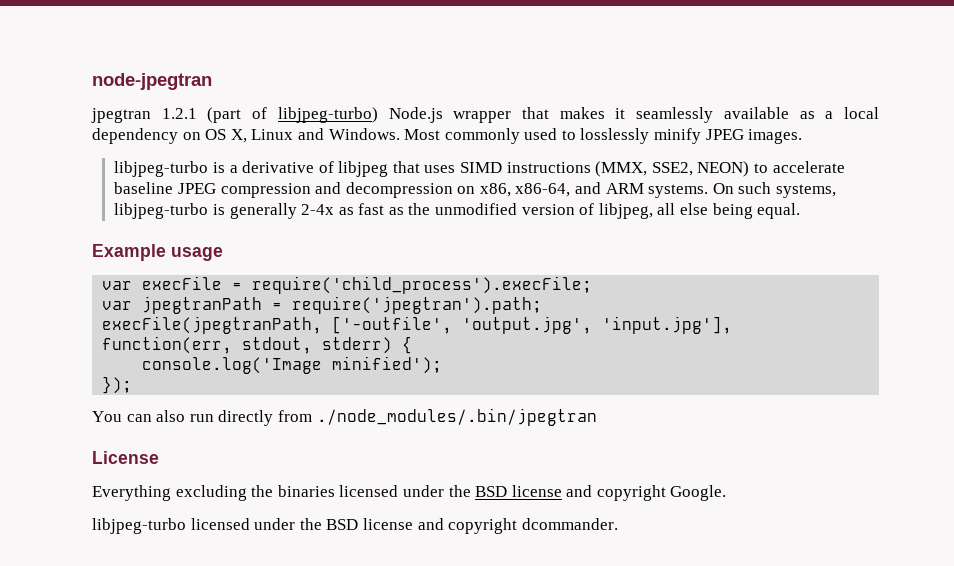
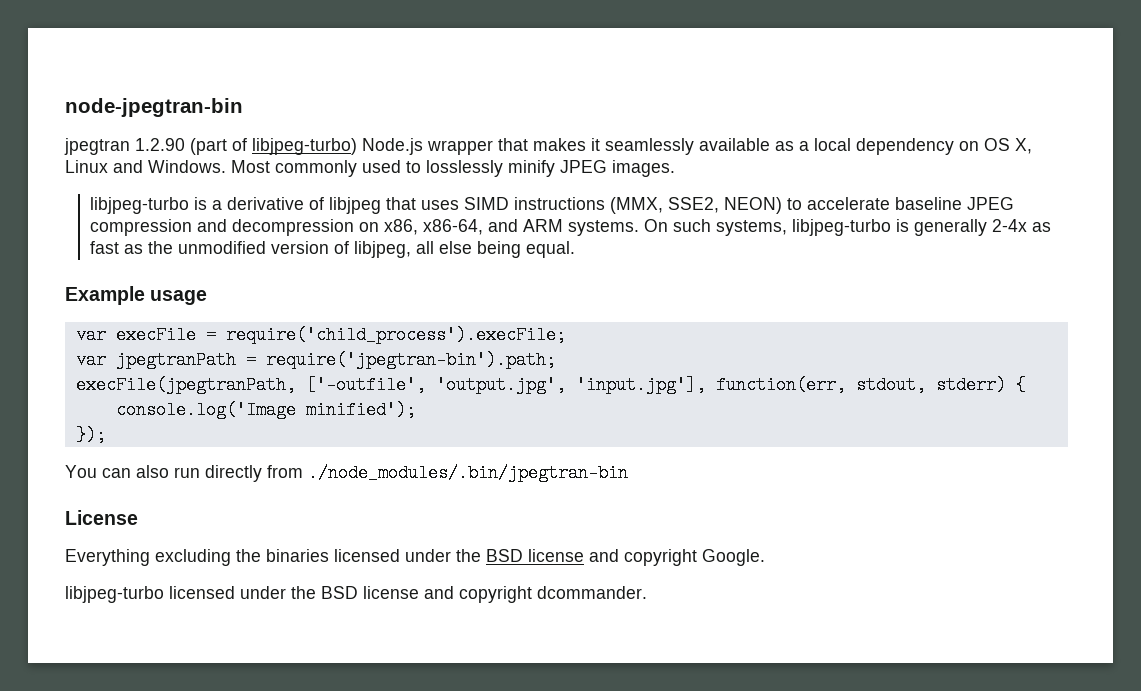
- node-jpegtran
+ node-jpegtran-bin
- jpegtran 1.2.1 (part of libjpeg-turbo) Node.js wrapper that makes it seamlessly available as a local dependency on OS X, Linux and Windows.
+ jpegtran 1.2.90 (part of libjpeg-turbo) Node.js wrapper that makes it seamlessly available as a local dependency on OS X, Linux and Windows.
- var jpegtranPath = require('jpegtran').path;
+ var jpegtranPath = require('jpegtran-bin').path;
- You can also run directly from ./node_modules/.bin/jpegtran
+ You can also run directly from ./node_modules/.bin/jpegtran-bin

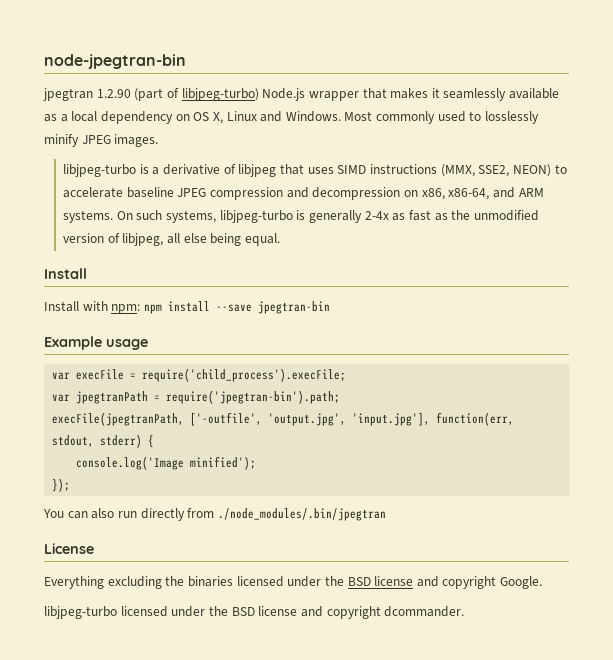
  On such systems, libjpeg-turbo is generally 2-4x as fast as the unmodified version of libjpeg, all else being equal.
+ Install
+ Install with npm: npm install --save jpegtran-bin
- You can also run directly from ./node_modules/.bin/jpegtran-bin
+ You can also run directly from ./node_modules/.bin/jpegtran

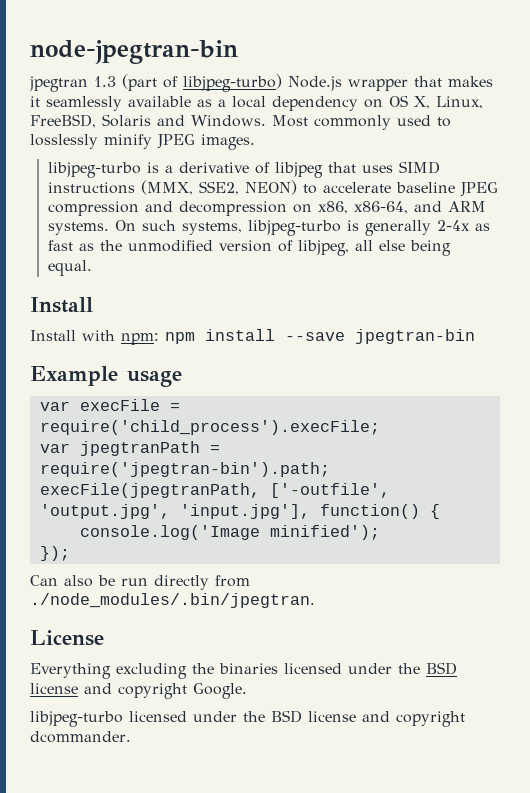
- jpegtran 1.2.90 (part of libjpeg-turbo) Node.js wrapper that makes it seamlessly available as a local dependency on OS X, Linux and Windows.
+ jpegtran 1.3 (part of libjpeg-turbo) Node.js wrapper that makes it seamlessly available as a local dependency on OS X, Linux, FreeBSD, Solaris and Windows.
- execFile(jpegtranPath, ['-outfile', 'output.jpg', 'input.jpg'], function(err, stdout, stderr) {
+ execFile(jpegtranPath, ['-outfile', 'output.jpg', 'input.jpg'], function() {
- You can also run directly from ./node_modules/.bin/jpegtran
+ Can also be run directly from ./node_modules/.bin/jpegtran.

